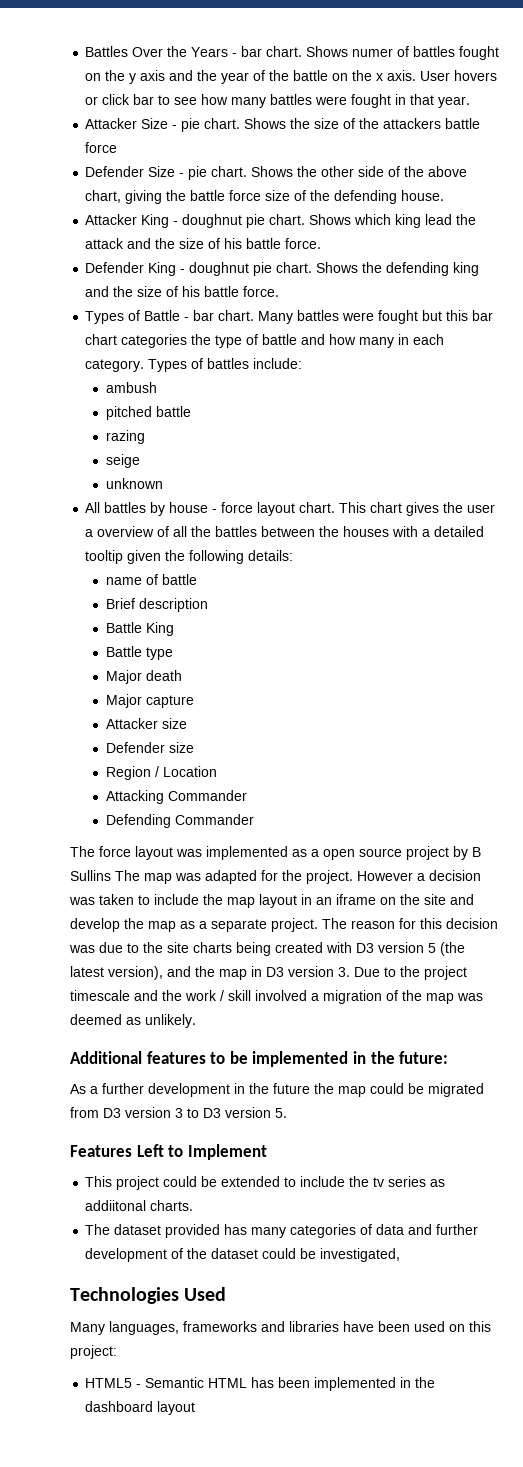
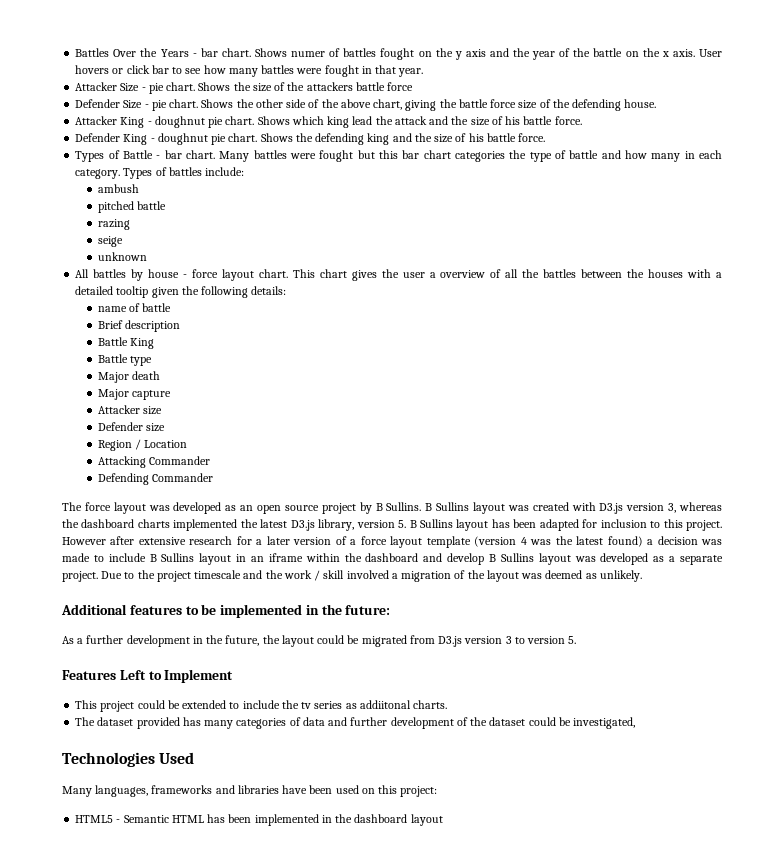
- The force layout was implemented as a open source project by B Sullins The map was adapted for the project. However a decision was taken to include the map layout in an iframe on the site and develop the map as a separate project. The reason for this decision was due to the site charts being created with D3 version 5 (the latest version), and the map in D3 version 3. Due to the project timescale and the work / skill involved a migration of the map was deemed as unlikely.
+ The force layout was developed as an open source project by B Sullins. B Sullins layout was created with D3.js version 3, whereas the dashboard charts implemented the latest D3.js library, version 5. B Sullins layout has been adapted for inclusion to this project. However after extensive research for a later version of a force layout template (version 4 was the latest found) a decision was made to include B Sullins layout in an iframe within the dashboard and develop B Sullins layout was developed as a separate project. Due to the project timescale and the work / skill involved a migration of the layout was deemed as unlikely.
- As a further development in the future the map could be migrated from D3 version 3 to D3 version 5.
+ As a further development in the future, the layout could be migrated from D3.js version 3 to version 5.

